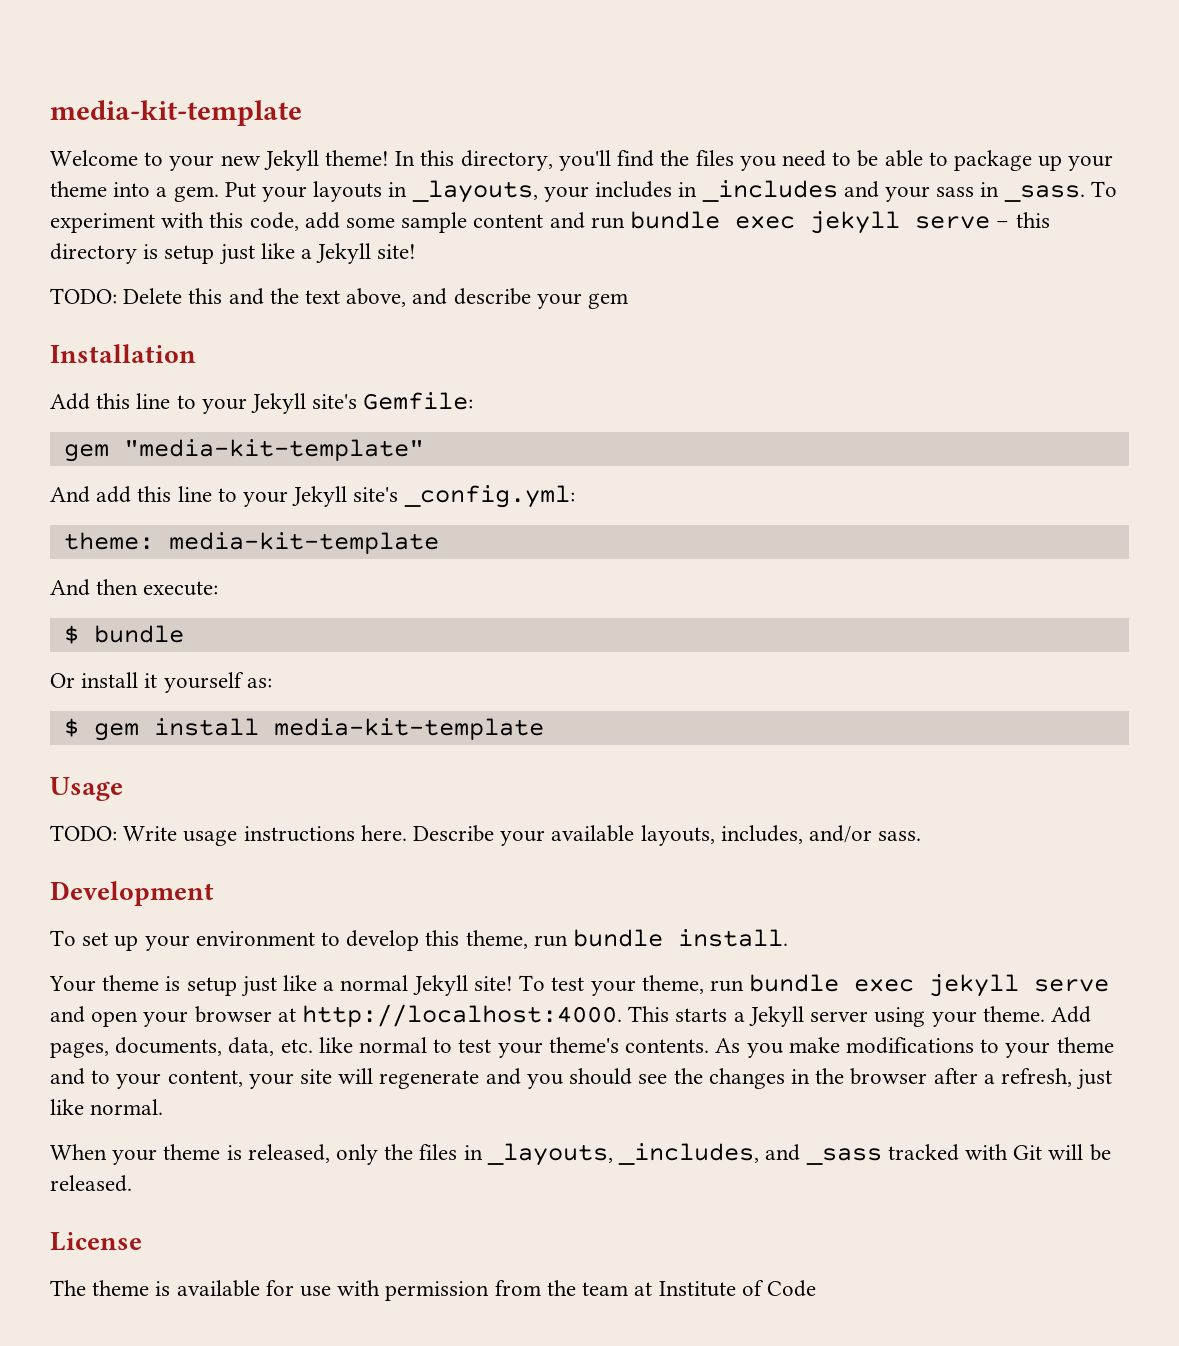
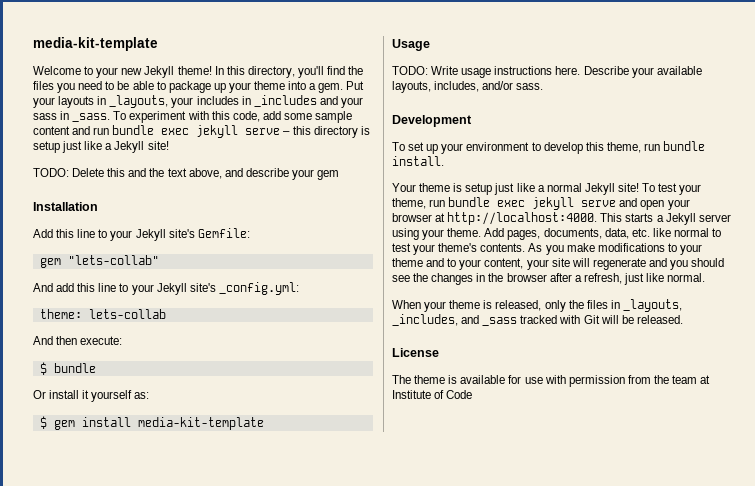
- gem "media-kit-template"
+ gem "lets-collab"
- theme: media-kit-template
+ theme: lets-collab

